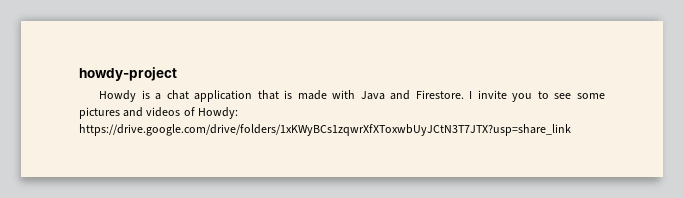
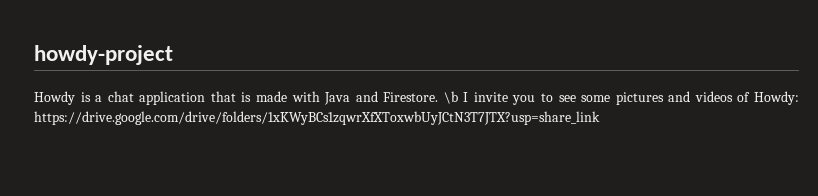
- I invite you to see some pictures and videos of Howdy: https://drive.google.com/drive/folders/1xKWyBCs1zqwrXfXToxwbUyJCtN3T7JTX?usp=share_link
+ \b I invite you to see some pictures and videos of Howdy: https://drive.google.com/drive/folders/1xKWyBCs1zqwrXfXToxwbUyJCtN3T7JTX?usp=share_link

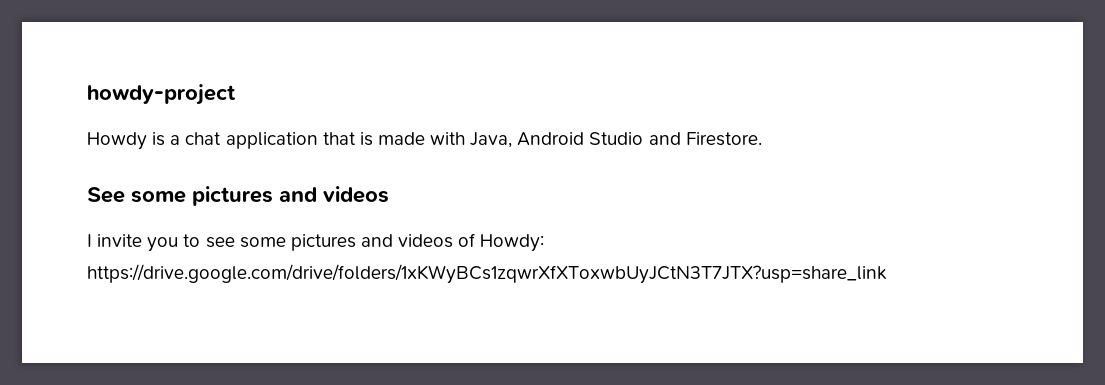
- Howdy is a chat application that is made with Java and Firestore. \b I invite you to see some pictures and videos of Howdy: https://drive.google.com/drive/folders/1xKWyBCs1zqwrXfXToxwbUyJCtN3T7JTX?usp=share_link
+ Howdy is a chat application that is made with Java, Android Studio and Firestore.
+ See some pictures and videos
+ I invite you to see some pictures and videos of Howdy: https://drive.google.com/drive/folders/1xKWyBCs1zqwrXfXToxwbUyJCtN3T7JTX?usp=share_link

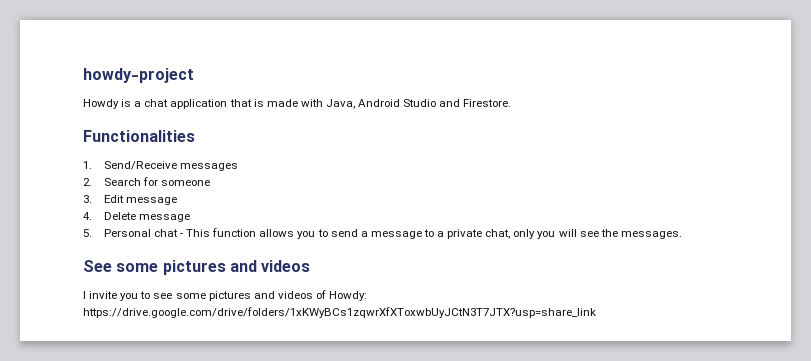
+ Functionalities
+ 1. Send/Receive messages
+ 2. Search for someone
+ 3. Edit message
+ 4. Delete message
+ 5. Personal chat - This function allows you to send a message to a private chat, only you will see the messages.

